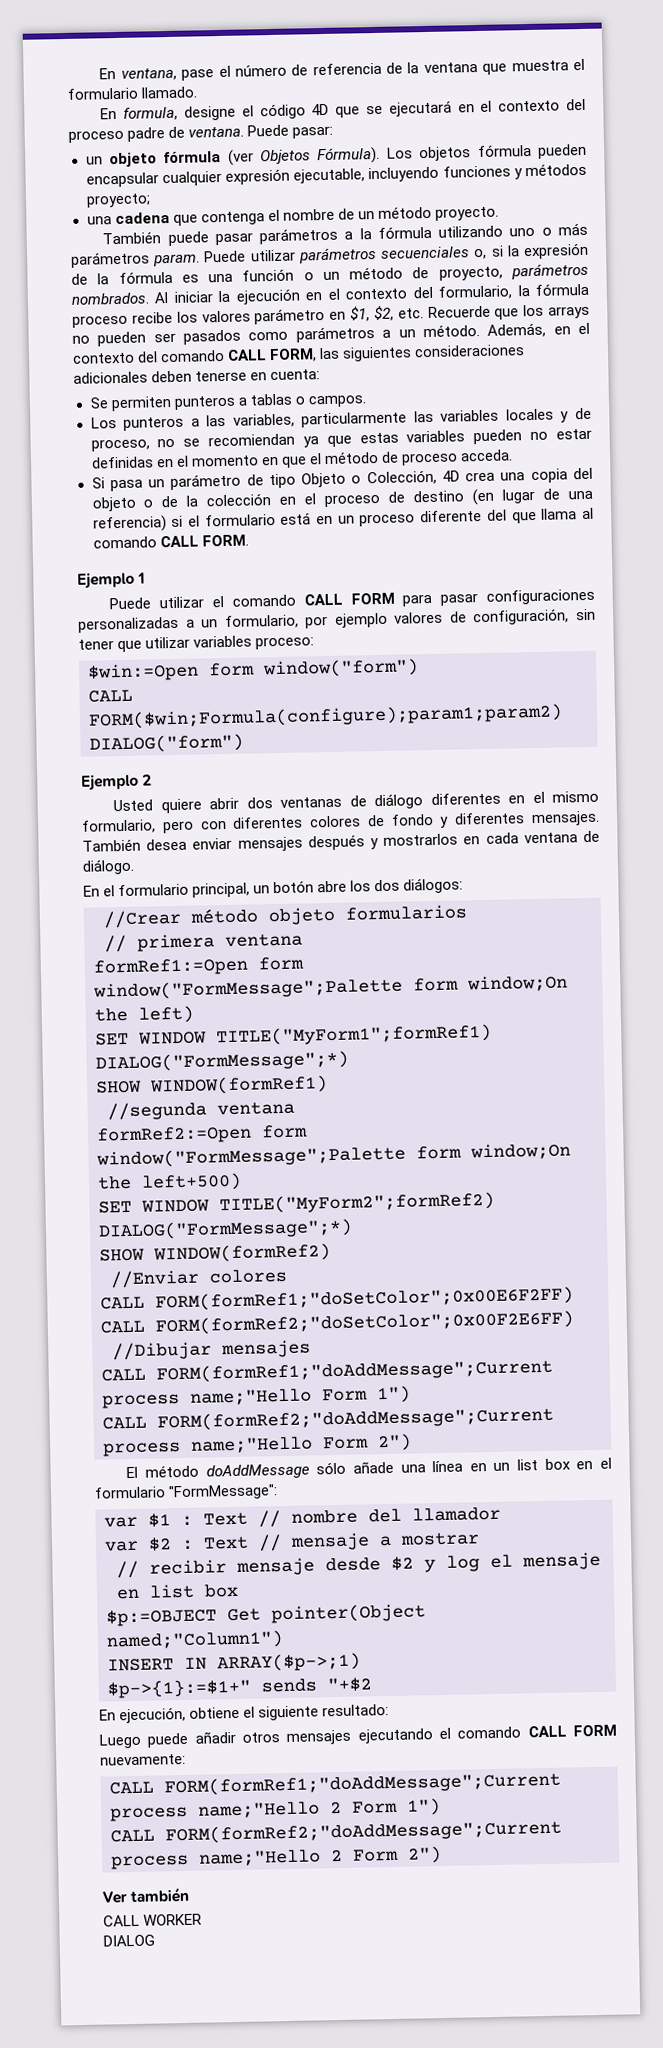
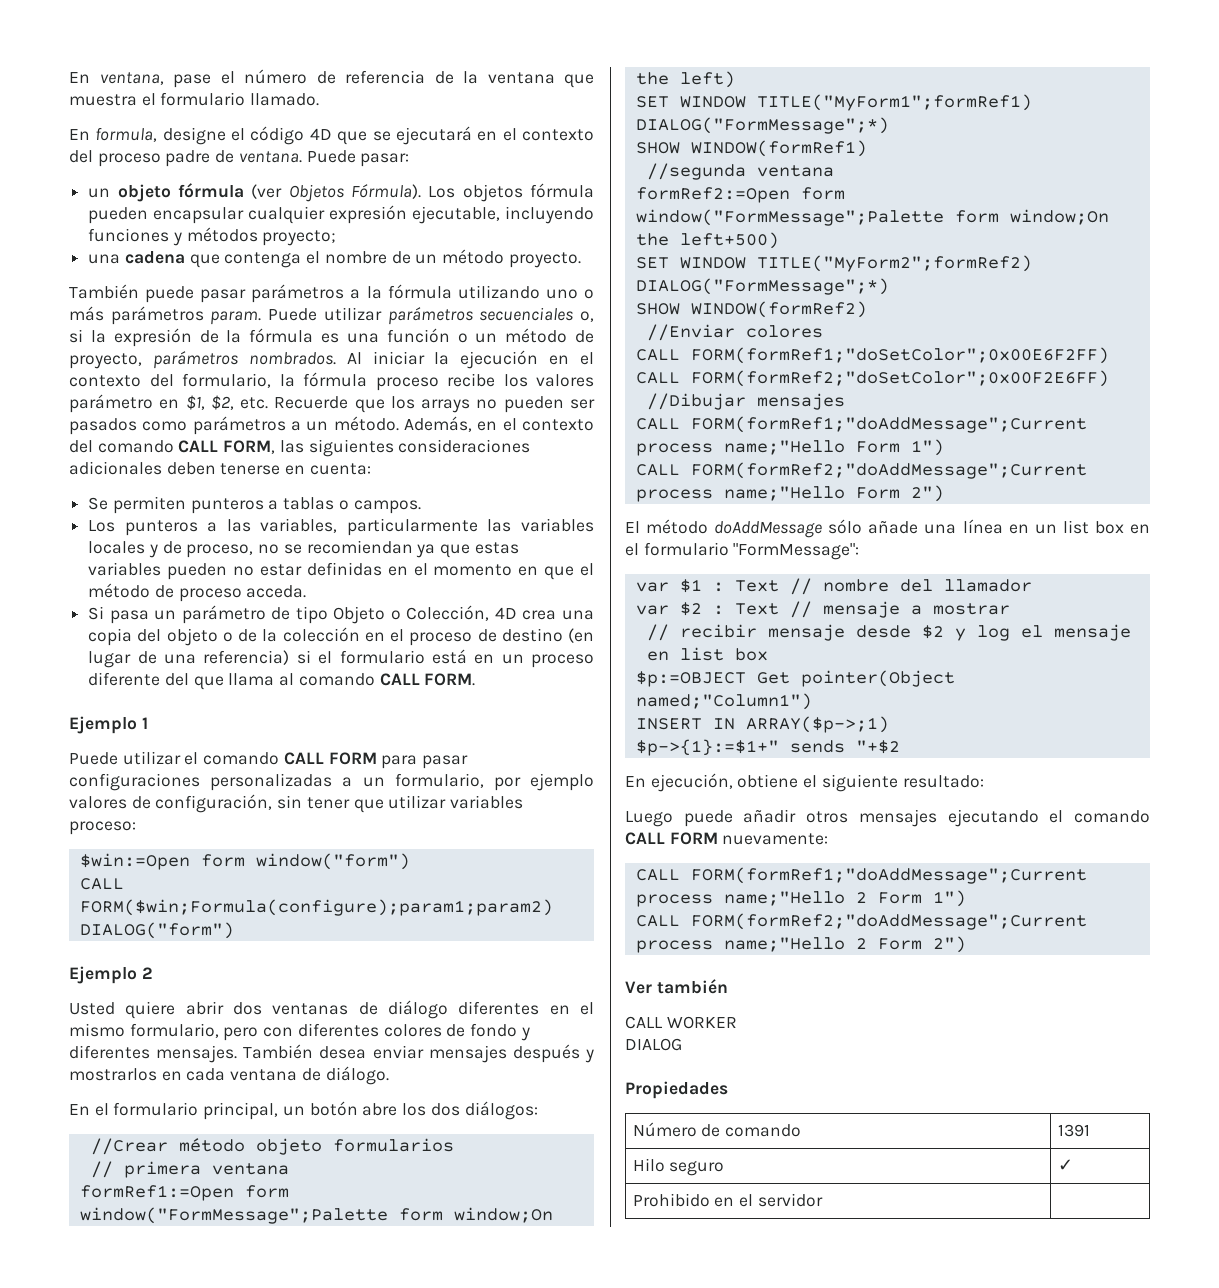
+ Propiedades
+ Número de comando | 1391
+ Hilo seguro | ✓
+ Prohibido en el servidor |

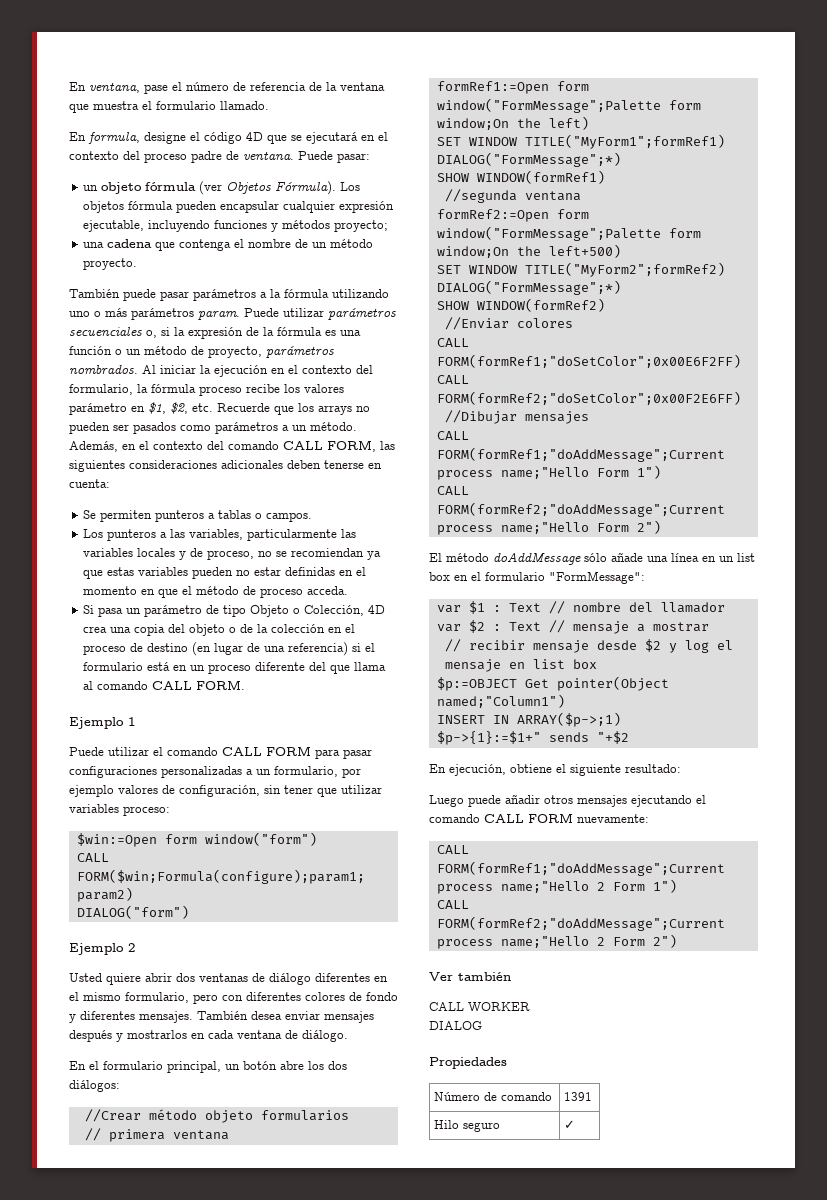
- Prohibido en el servidor |

